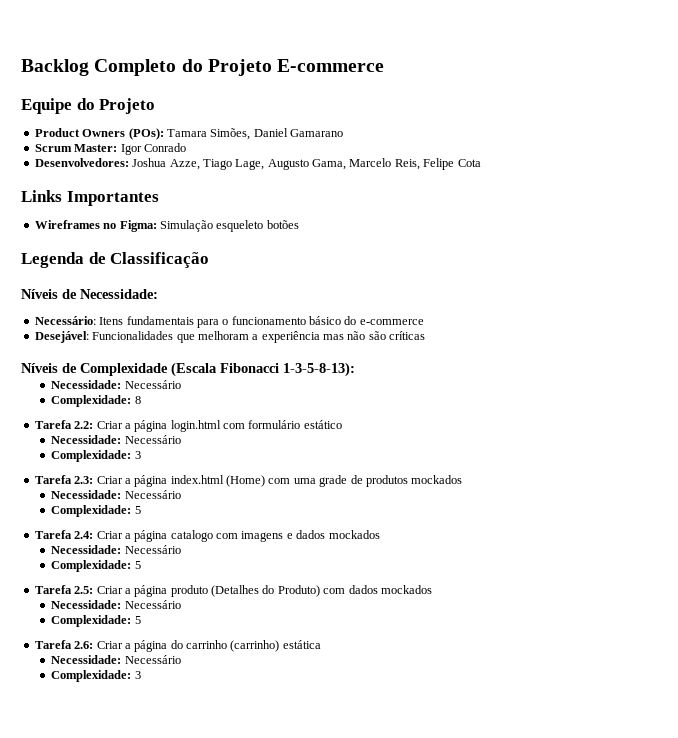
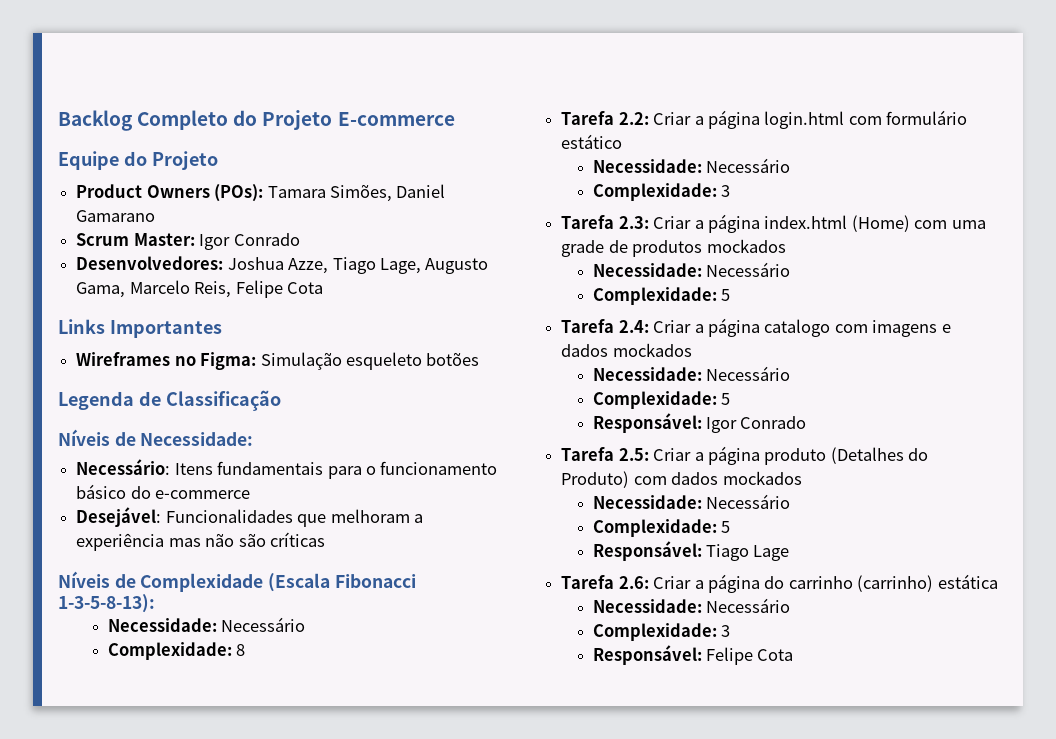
+ Responsável: Igor Conrado
+ Responsável: Tiago Lage
+ Responsável: Felipe Cota

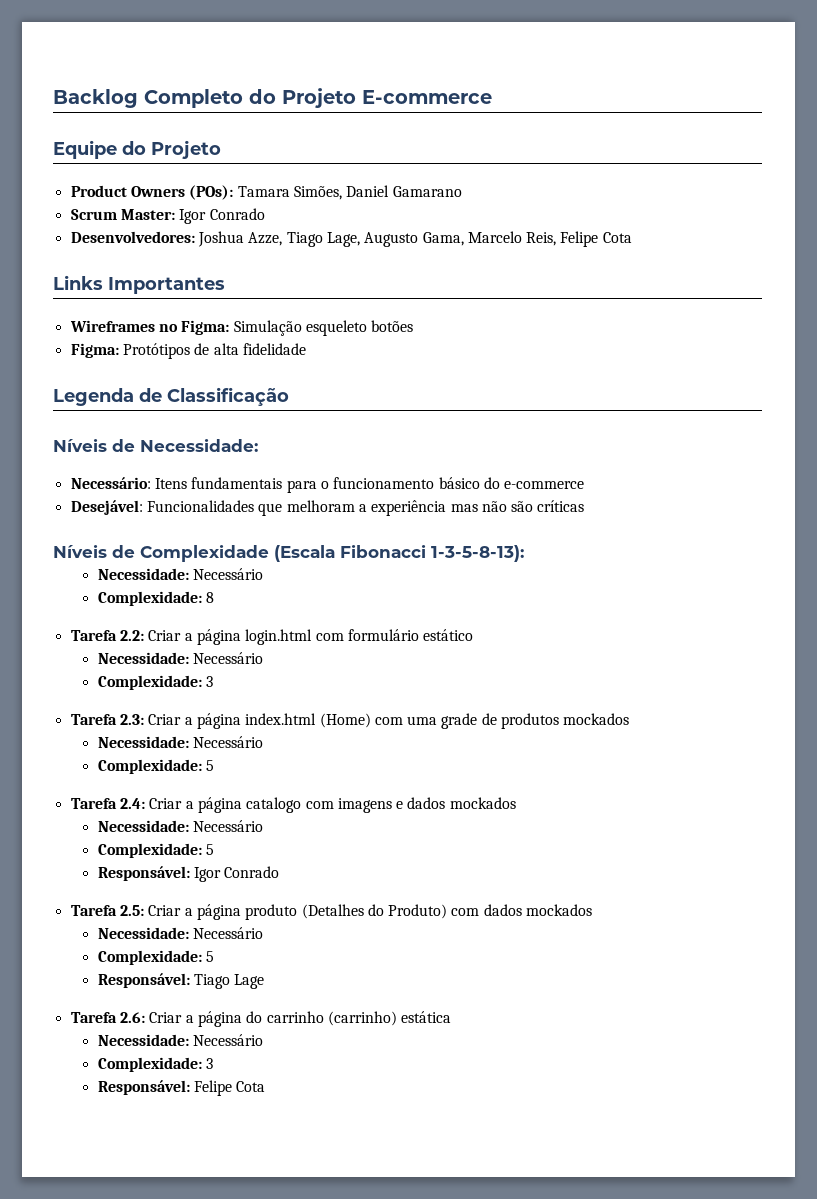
+ Figma: Protótipos de alta fidelidade

